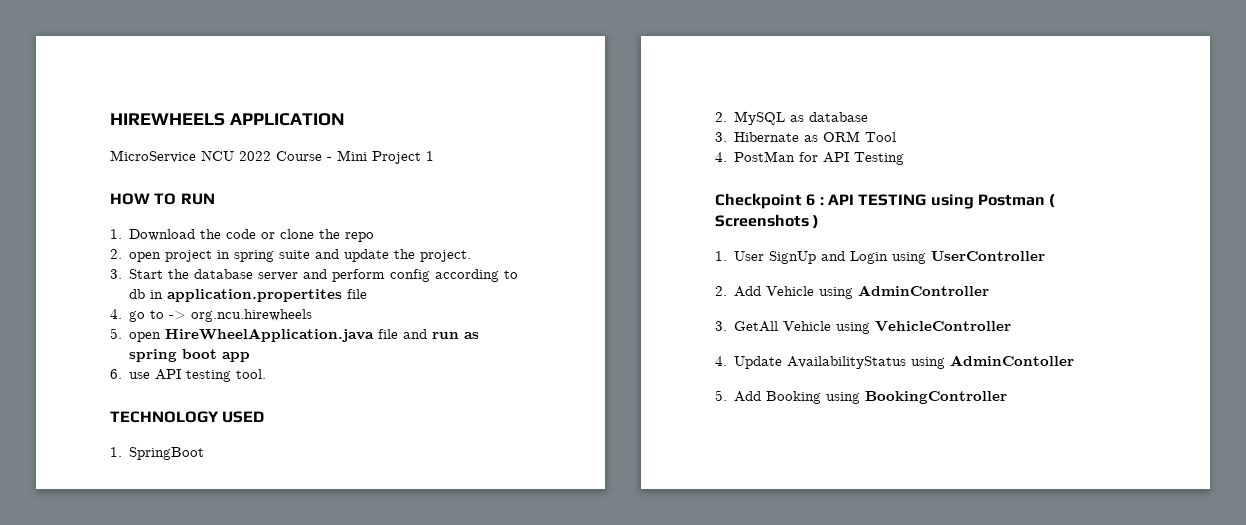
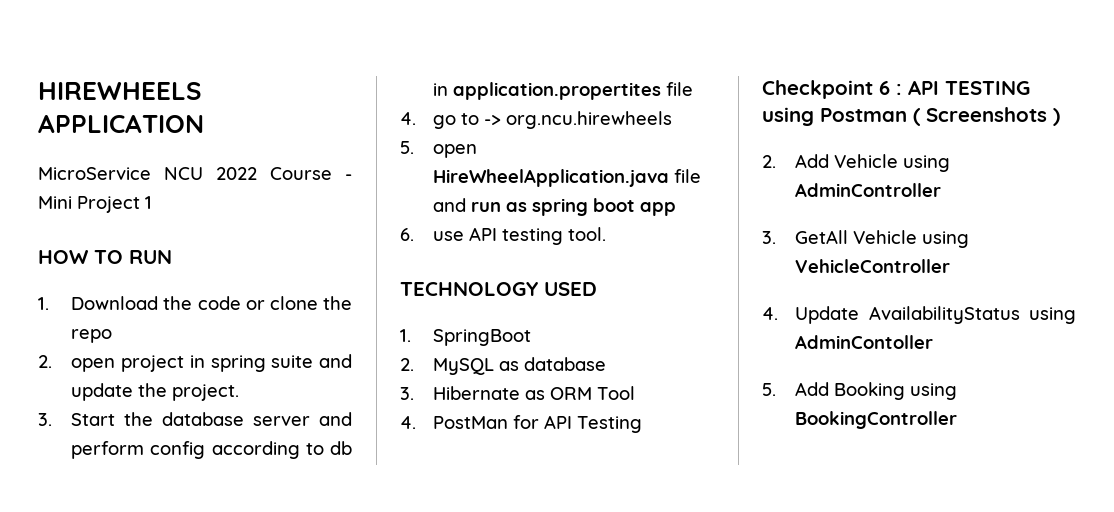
- 1. User SignUp and Login using UserController

